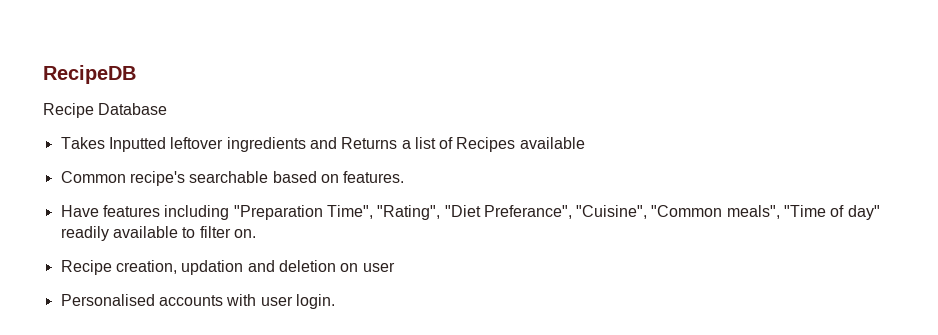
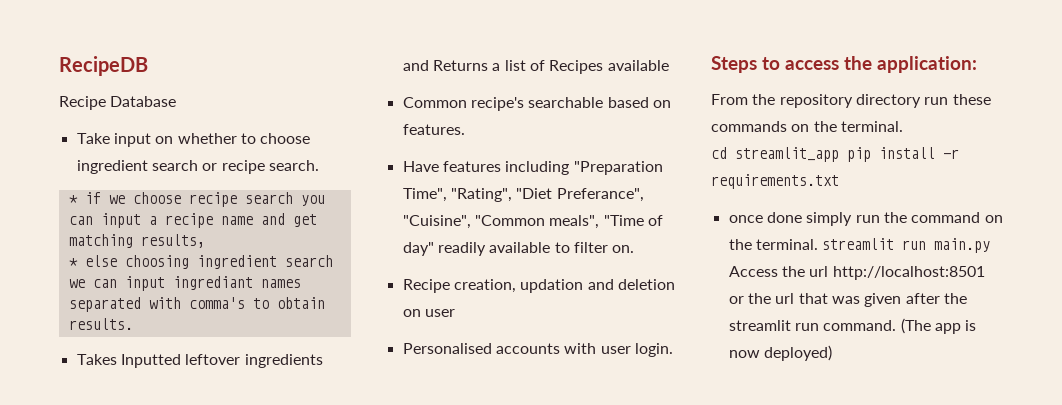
+ Take input on whether to choose ingredient search or recipe search.
+ * if we choose recipe search you can input a recipe name and get matching results,
+ * else choosing ingredient search we can input ingrediant names separated with comma's to obtain results.
+ Steps to access the application:
+ From the repository directory run these commands on the terminal.
+ cd streamlit_app pip install -r requirements.txt
+ once done simply run the command on the terminal. streamlit run main.py Access the url http://localhost:8501 or the url that was given after the streamlit run command. (The app is now deployed)

